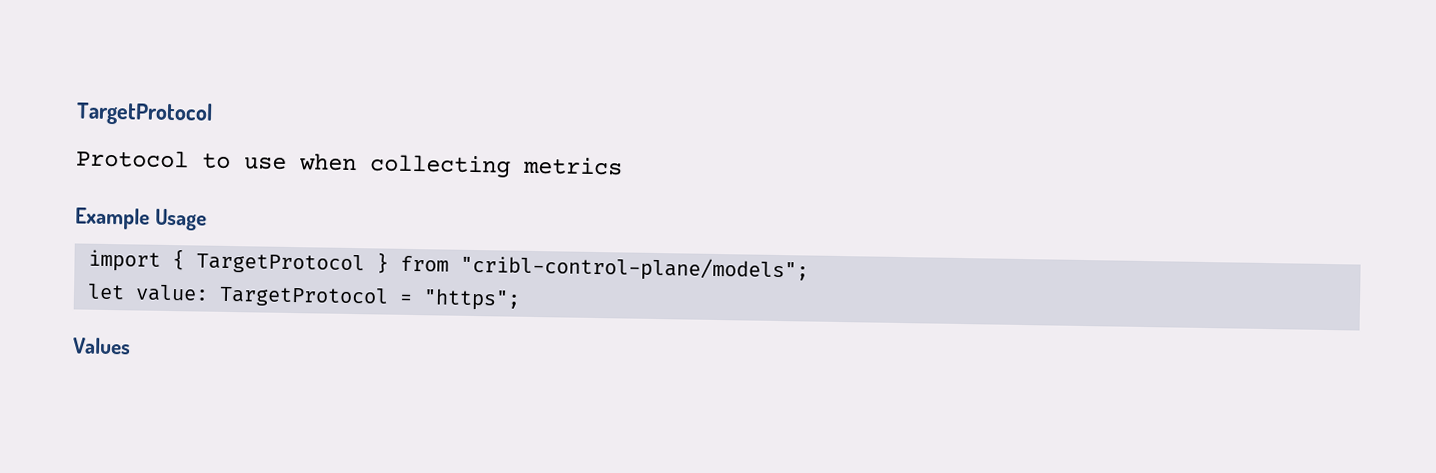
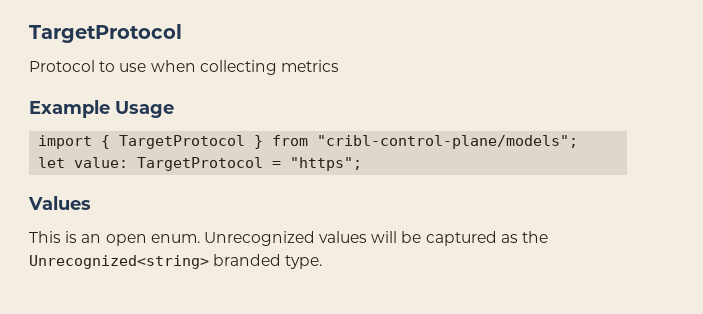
+ This is an open enum. Unrecognized values will be captured as the Unrecognized<string> branded type.

